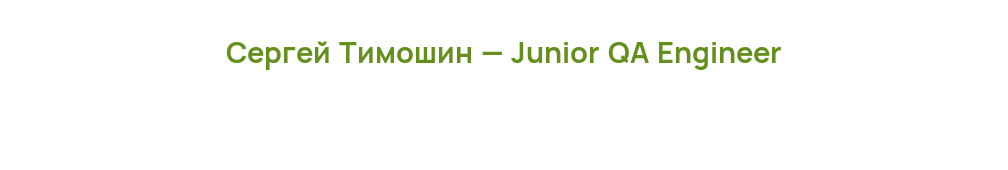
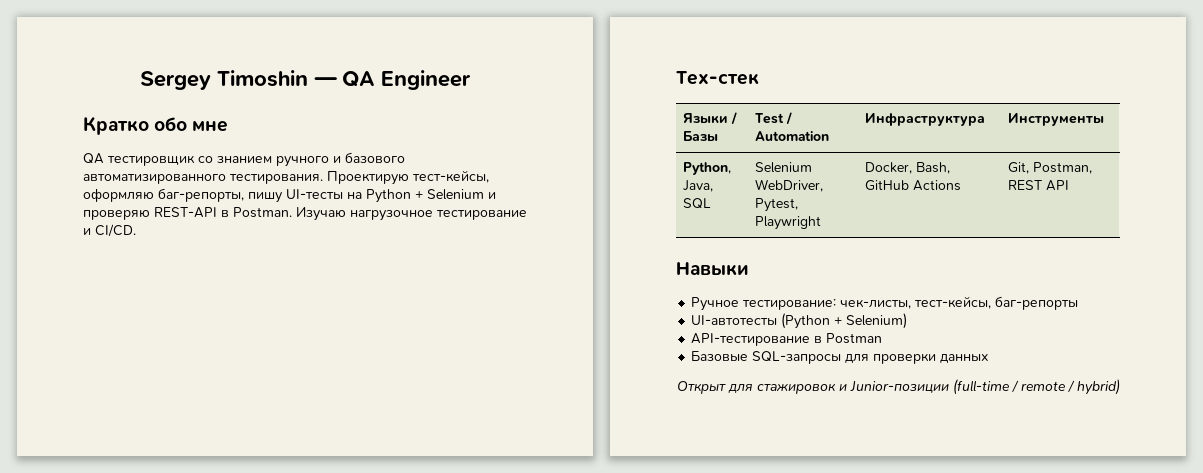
- Сергей Тимошин — Junior QA Engineer
+ Sergey Timoshin — QA Engineer
+ Кратко обо мне
+ QA тестировщик со знанием ручного и базового автоматизированного тестирования. Проектирую тест-кейсы, оформляю баг-репорты, пишу UI-тесты на Python + Selenium и проверяю REST-API в Postman. Изучаю нагрузочное тестирование и CI/CD.
+ Тех-стек
+ Языки / Базы | Test / Automation | Инфраструктура | Инструменты
+ Python, Java, SQL | Selenium WebDriver, Pytest, Playwright | Docker, Bash, GitHub Actions | Git, Postman, REST API
+ Навыки
+ Ручное тестирование: чек-листы, тест-кейсы, баг-репорты
+ UI-автотесты (Python + Selenium)
+ API-тестирование в Postman
+ Базовые SQL-запросы для проверки данных
+ Открыт для стажировок и Junior-позиции (full-time / remote / hybrid)

